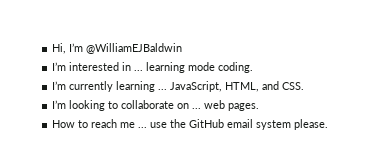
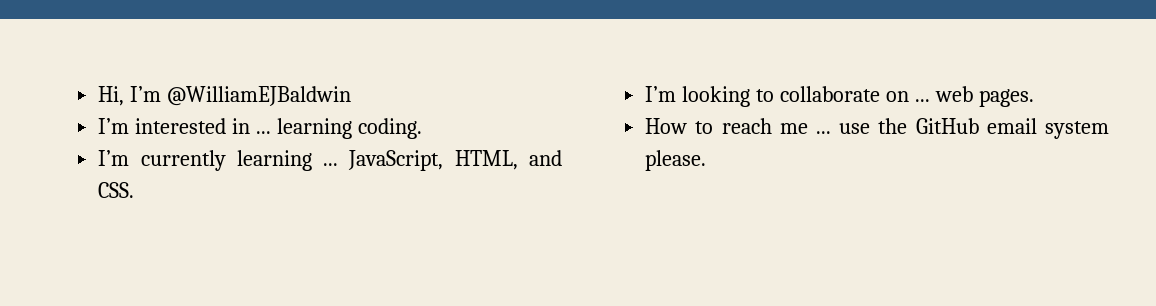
- I’m interested in ... learning mode coding.
+ I’m interested in ... learning coding.

